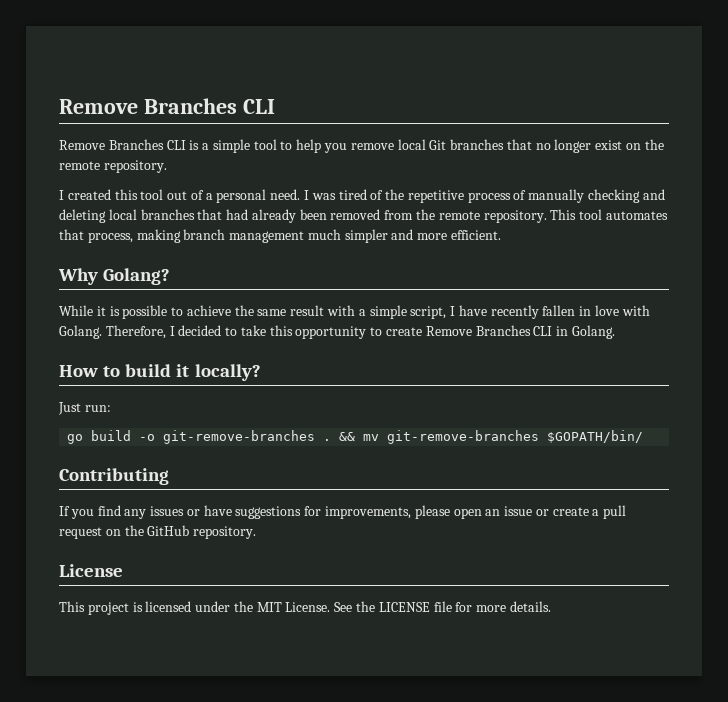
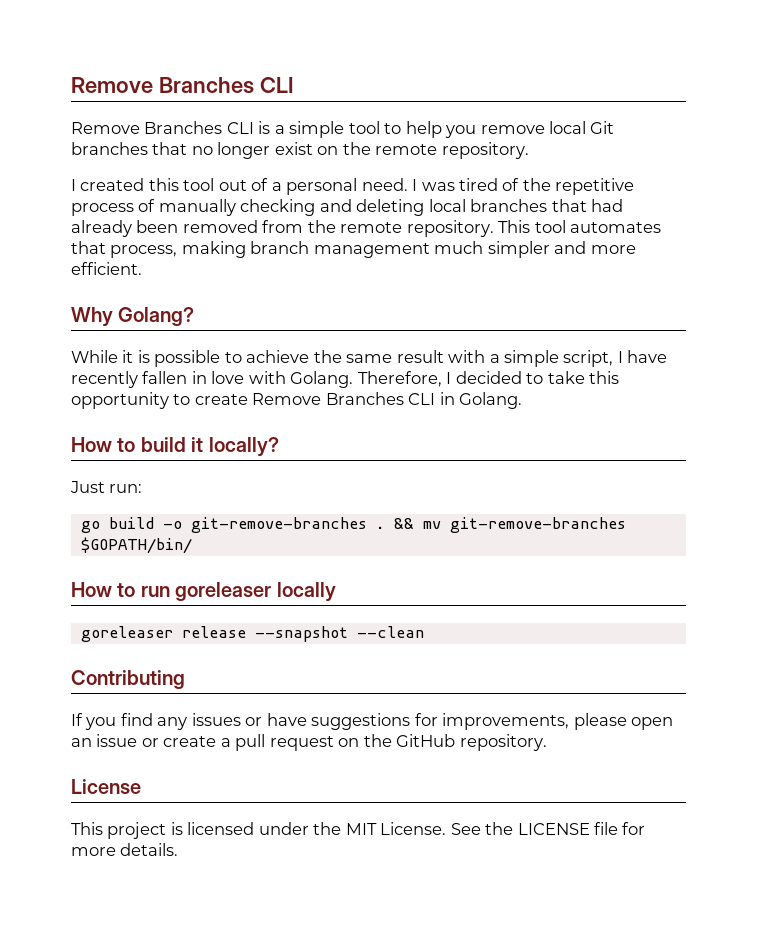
+ How to run goreleaser locally
+ goreleaser release --snapshot --clean

